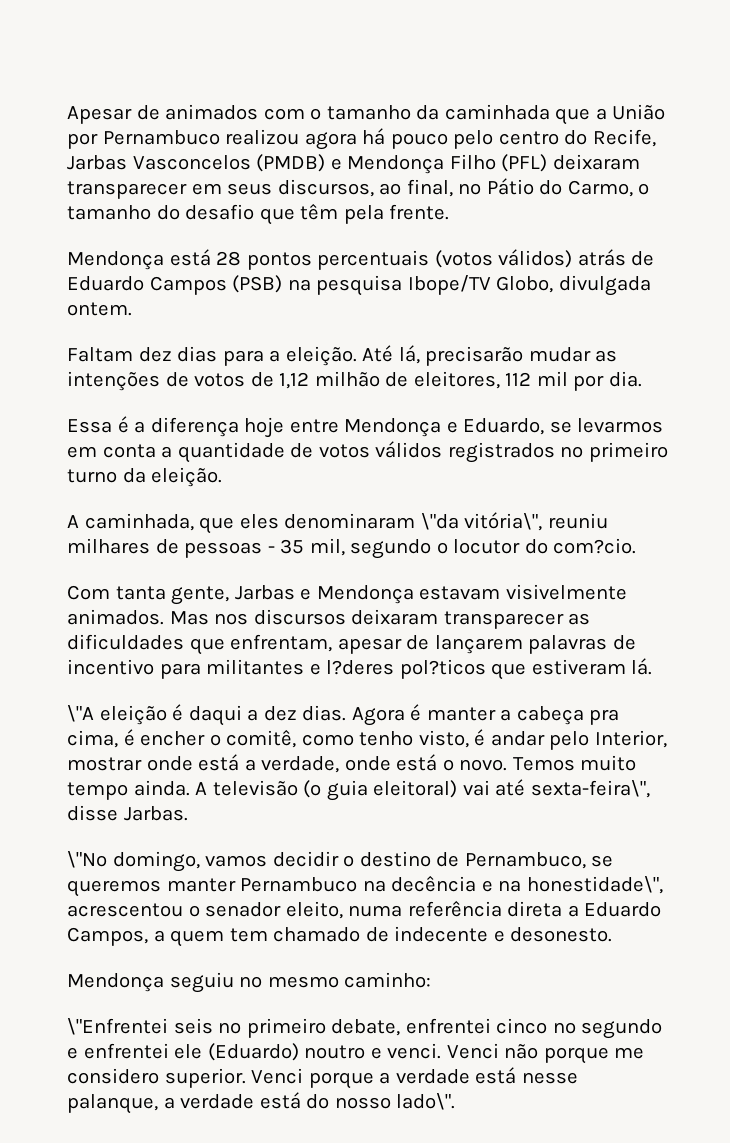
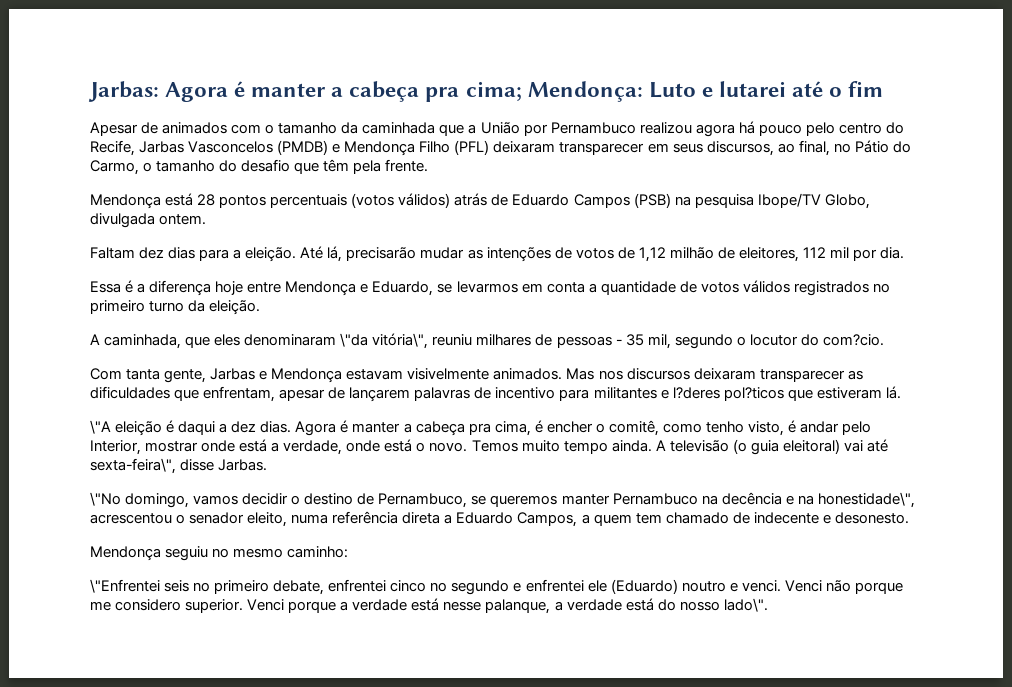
+ Jarbas: Agora é manter a cabeça pra cima; Mendonça: Luto e lutarei até o fim

